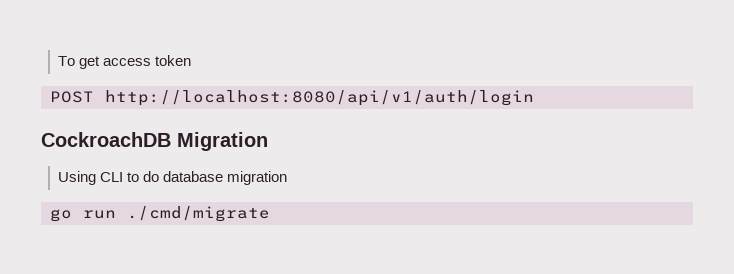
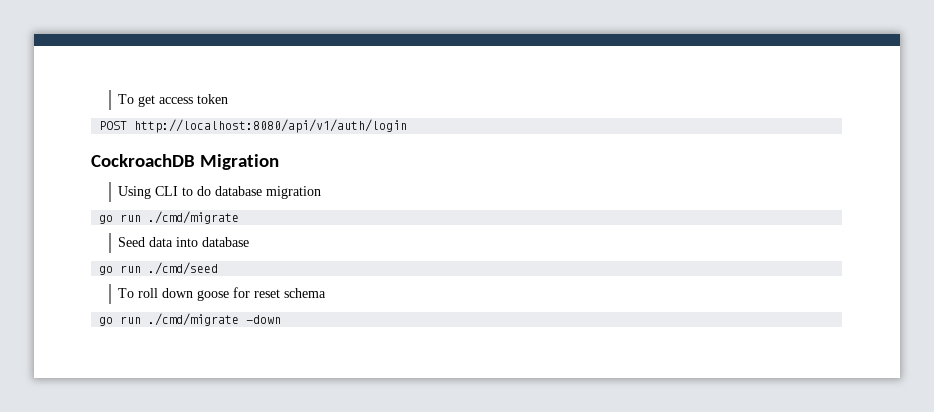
+ Seed data into database
+ go run ./cmd/seed
+ To roll down goose for reset schema
+ go run ./cmd/migrate -down

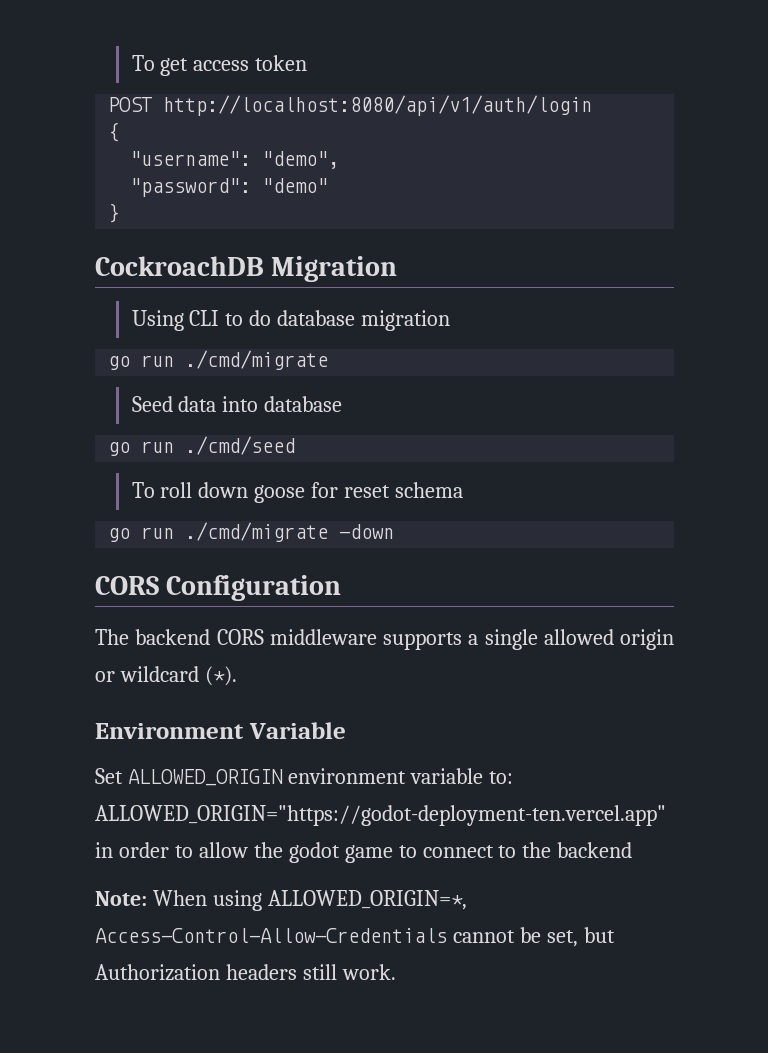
+ {
+ "username": "demo",
+ "password": "demo"
+ }
+ CORS Configuration
+ The backend CORS middleware supports a single allowed origin or wildcard (*).
+ Environment Variable
+ Set ALLOWED_ORIGIN environment variable to: ALLOWED_ORIGIN="https://godot-deployment-ten.vercel.app" in order to allow the godot game to connect to the backend
+ Note: When using ALLOWED_ORIGIN=*, Access-Control-Allow-Credentials cannot be set, but Authorization headers still work.

